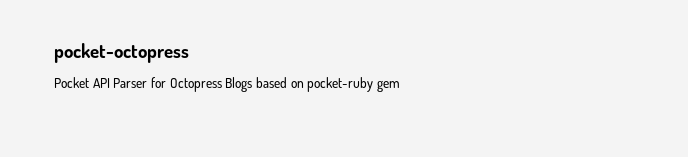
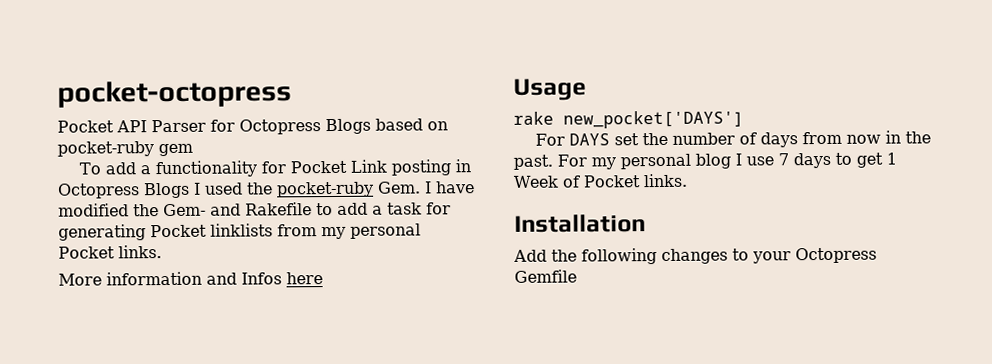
+ To add a functionality for Pocket Link posting in Octopress Blogs I used the pocket-ruby Gem. I have modified the Gem- and Rakefile to add a task for generating Pocket linklists from my personal Pocket links.
+ More information and Infos here
+ Usage
+ rake new_pocket['DAYS']
+ For DAYS set the number of days from now in the past. For my personal blog I use 7 days to get 1 Week of Pocket links.
+ Installation
+ Add the following changes to your Octopress Gemfile

